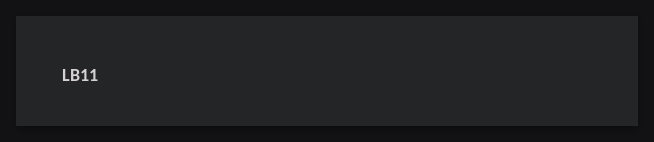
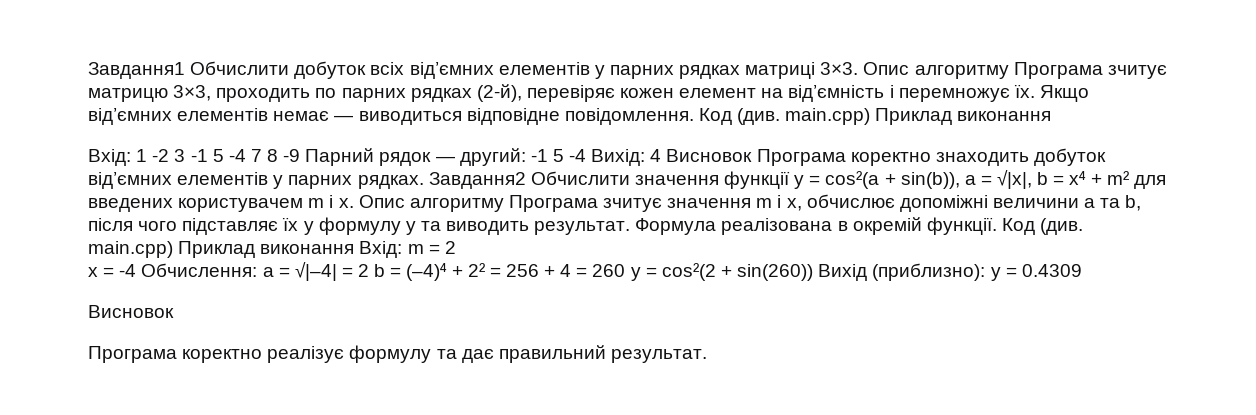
- LB11
+ Завдання1 Обчислити добуток всіх від’ємних елементів у парних рядках матриці 3×3. Опис алгоритму Програма зчитує матрицю 3×3, проходить по парних рядках (2-й), перевіряє кожен елемент на від’ємність і перемножує їх. Якщо від’ємних елементів немає — виводиться відповідне повідомлення. Код (див. main.cpp) Приклад виконання
+ Вхід: 1 -2 3 -1 5 -4 7 8 -9 Парний рядок — другий: -1 5 -4 Вихід: 4 Висновок Програма коректно знаходить добуток від’ємних елементів у парних рядках. Завдання2 Обчислити значення функції y = cos²(a + sin(b)), a = √|x|, b = x⁴ + m² для введених користувачем m і x. Опис алгоритму Програма зчитує значення m і x, обчислює допоміжні величини a та b, після чого підставляє їх у формулу y та виводить результат. Формула реалізована в окремій функції. Код (див. main.cpp) Приклад виконання Вхід: m = 2
+ x = -4 Обчислення: a = √|–4| = 2 b = (–4)⁴ + 2² = 256 + 4 = 260 y = cos²(2 + sin(260)) Вихід (приблизно): y = 0.4309
+ Висновок
+ Програма коректно реалізує формулу та дає правильний результат.

